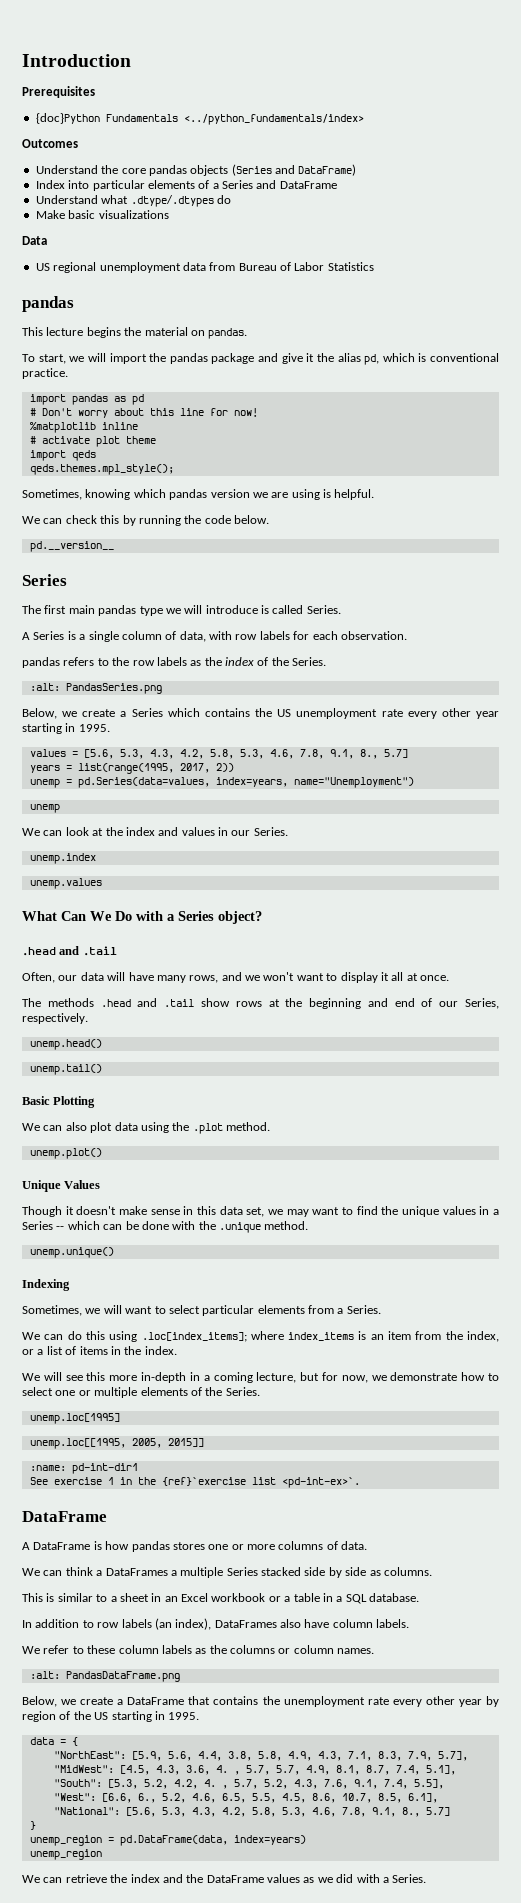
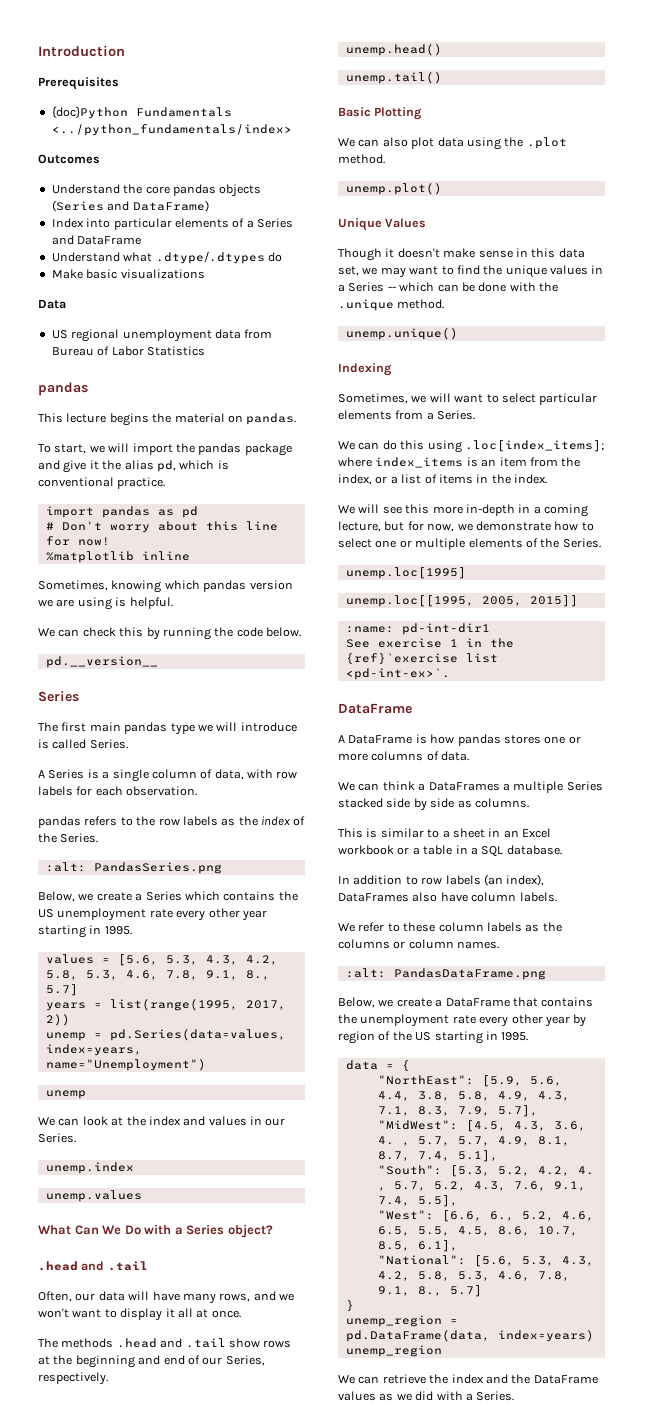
- # activate plot theme
- import qeds
- qeds.themes.mpl_style();

